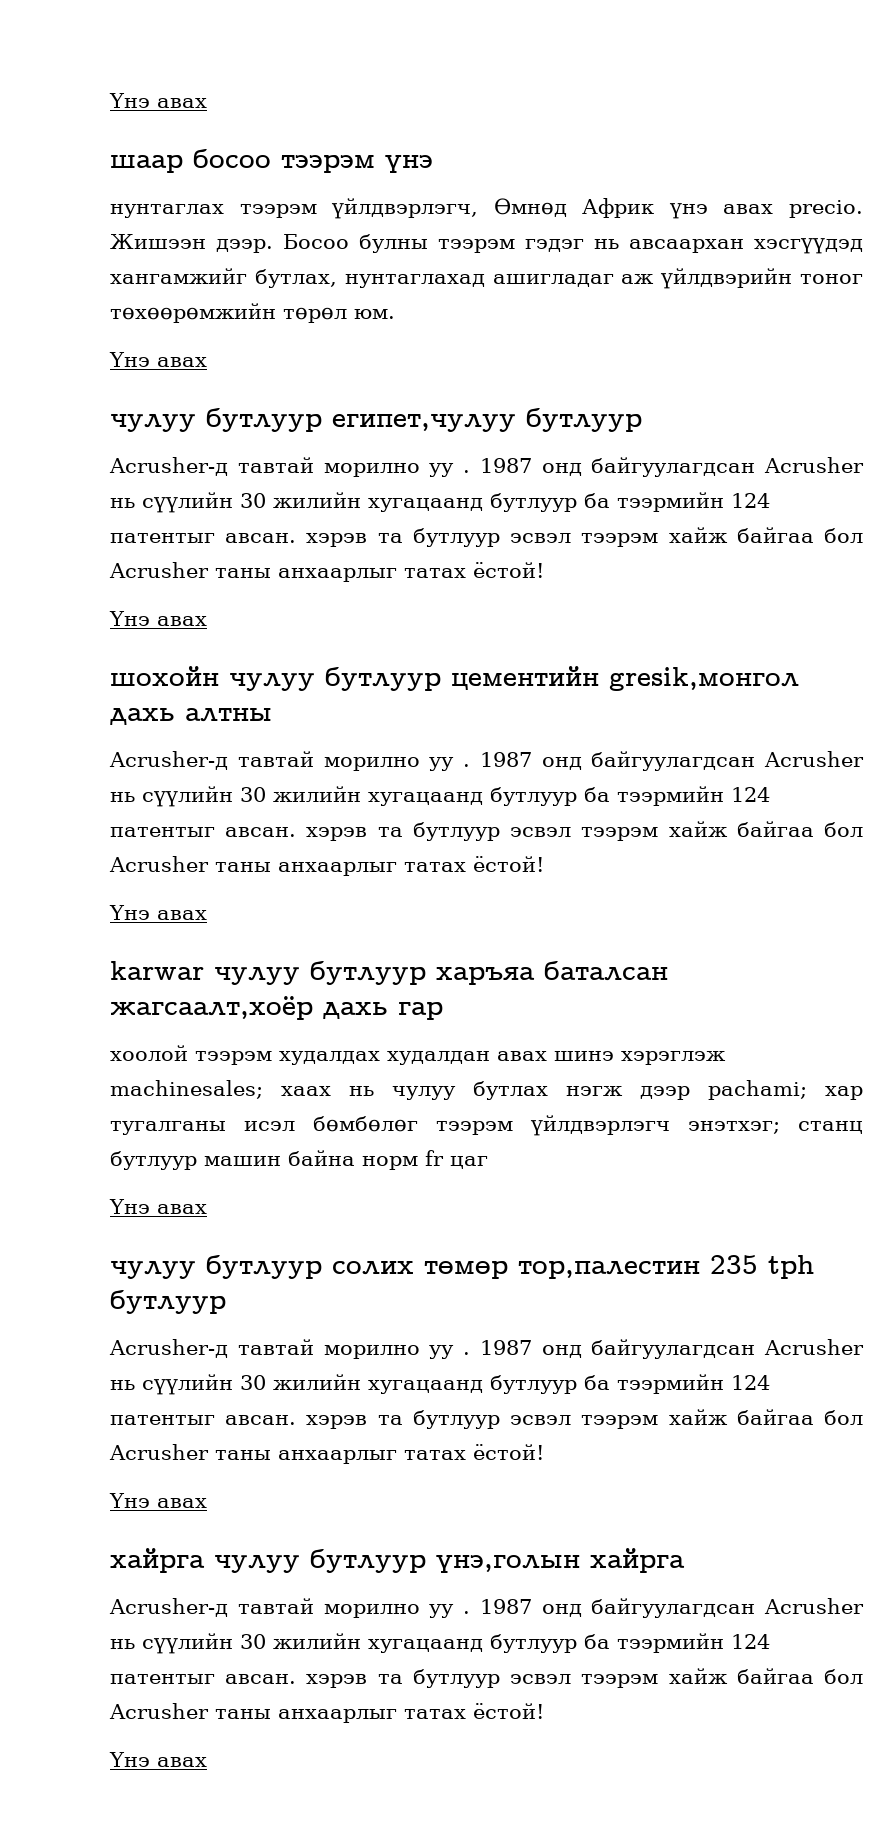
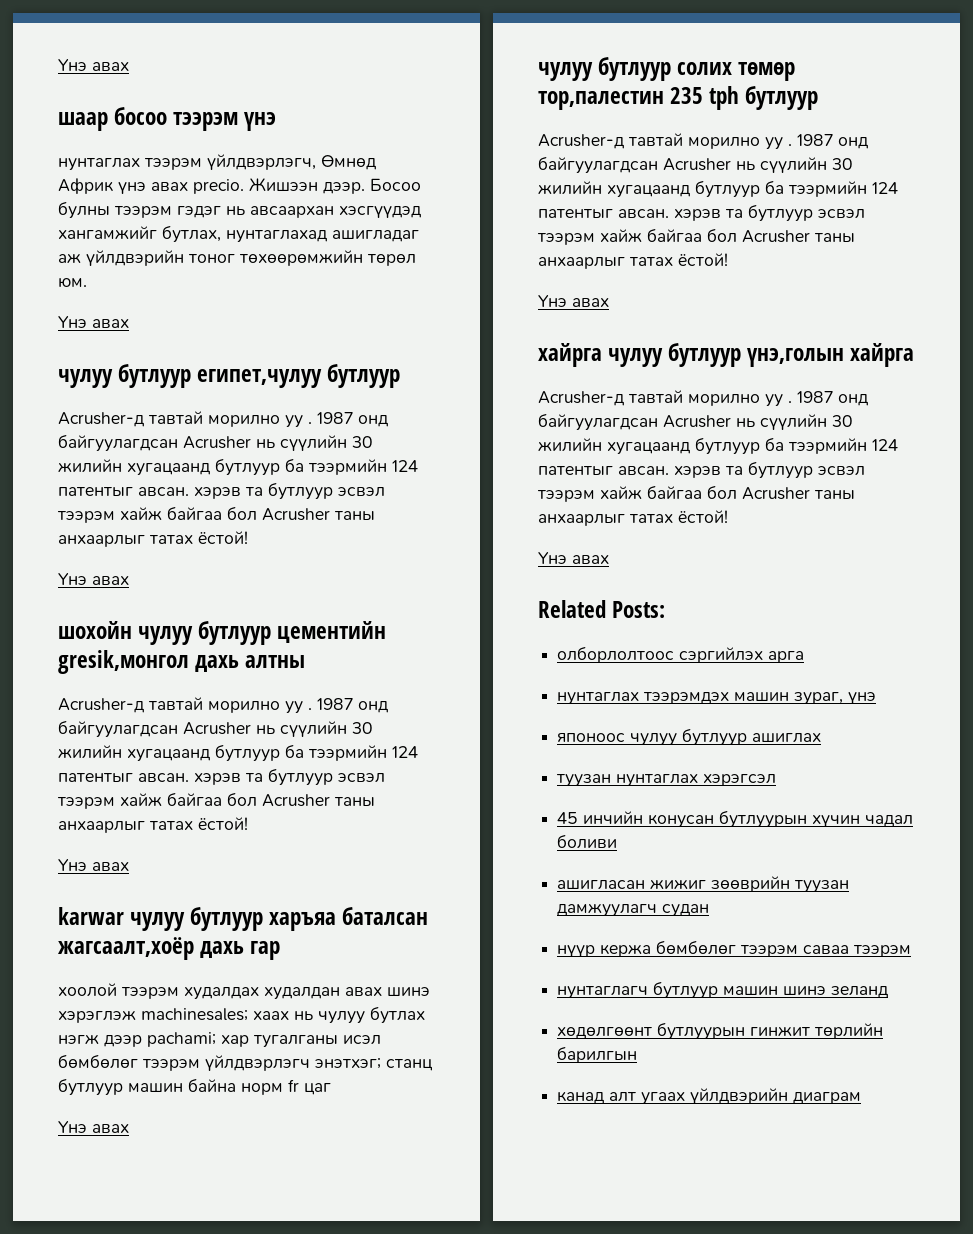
+ Related Posts:
+ олборлолтоос сэргийлэх арга
+ нунтаглах тээрэмдэх машин зураг, үнэ
+ японоос чулуу бутлуур ашиглах
+ туузан нунтаглах хэрэгсэл
+ 45 инчийн конусан бутлуурын хүчин чадал боливи
+ ашигласан жижиг зөөврийн туузан дамжуулагч судан
+ нүүр кержа бөмбөлөг тээрэм саваа тээрэм
+ нунтаглагч бутлуур машин шинэ зеланд
+ хөдөлгөөнт бутлуурын гинжит төрлийн барилгын
+ канад алт угаах үйлдвэрийн диаграм

